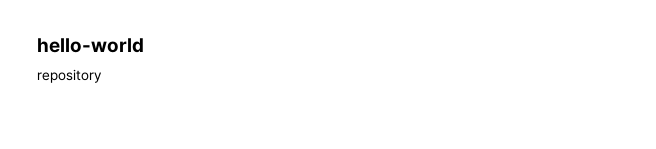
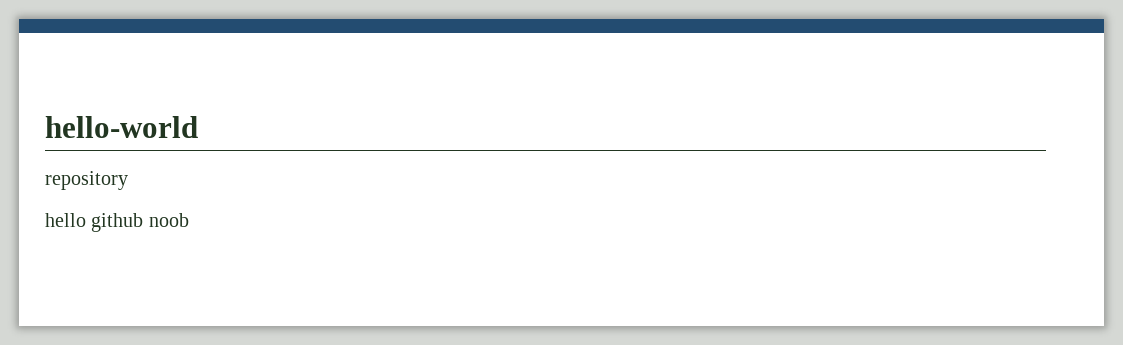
+ hello github noob

